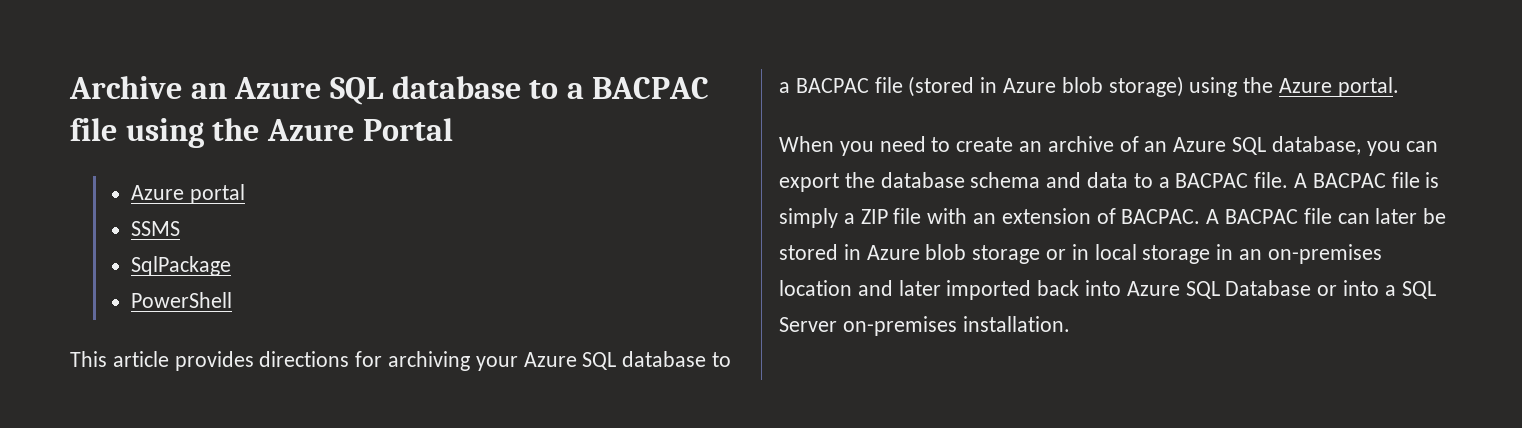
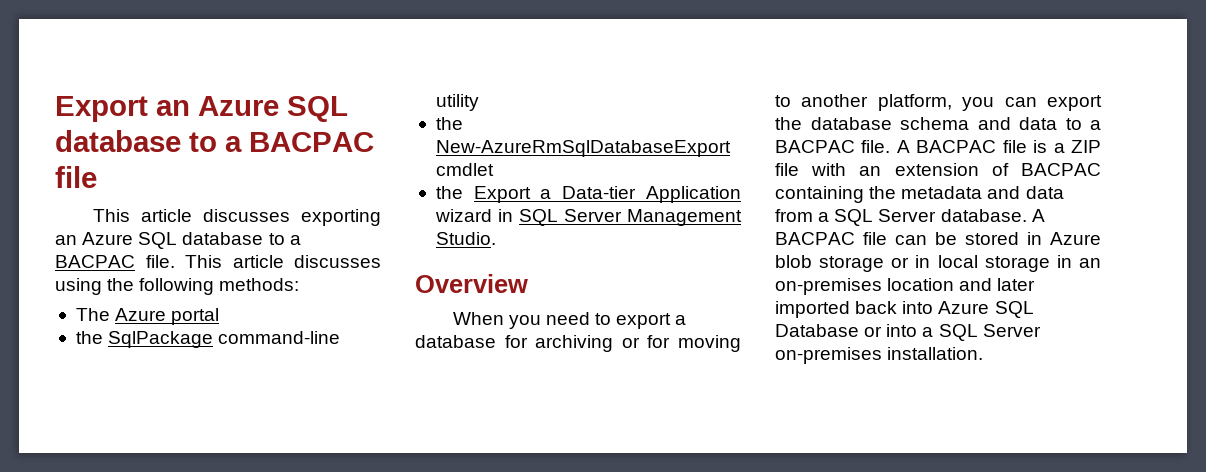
- Archive an Azure SQL database to a BACPAC file using the Azure Portal
- Azure portal
- SSMS
- SqlPackage
- PowerShell
- This article provides directions for archiving your Azure SQL database to a BACPAC file (stored in Azure blob storage) using the Azure portal.
- When you need to create an archive of an Azure SQL database, you can export the database schema and data to a BACPAC file.
+ Export an Azure SQL database to a BACPAC file
+ This article discusses exporting an Azure SQL database to a BACPAC file. This article discusses using the following methods:
+ The Azure portal
+ the SqlPackage command-line utility
+ the New-AzureRmSqlDatabaseExport cmdlet
+ the Export a Data-tier Application wizard in SQL Server Management Studio.
+ Overview
+ When you need to export a database for archiving or for moving to another platform, you can export the database schema and data to a BACPAC file.
- A BACPAC file is simply a ZIP file with an extension of BACPAC.
+ A BACPAC file is a ZIP file with an extension of BACPAC containing the metadata and data from a SQL Server database.
- A BACPAC file can later be stored in Azure blob storage or in local storage in an on-premises location and later imported back into Azure SQL Database or into a SQL Server on-premises installation.
+ A BACPAC file can be stored in Azure blob storage or in local storage in an on-premises location and later imported back into Azure SQL Database or into a SQL Server on-premises installation.

